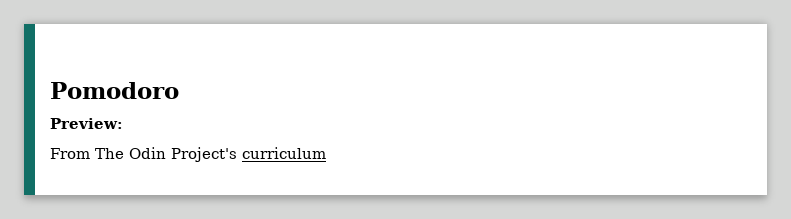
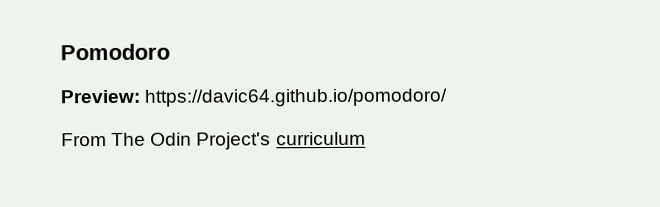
- Preview:
+ Preview: https://davic64.github.io/pomodoro/

